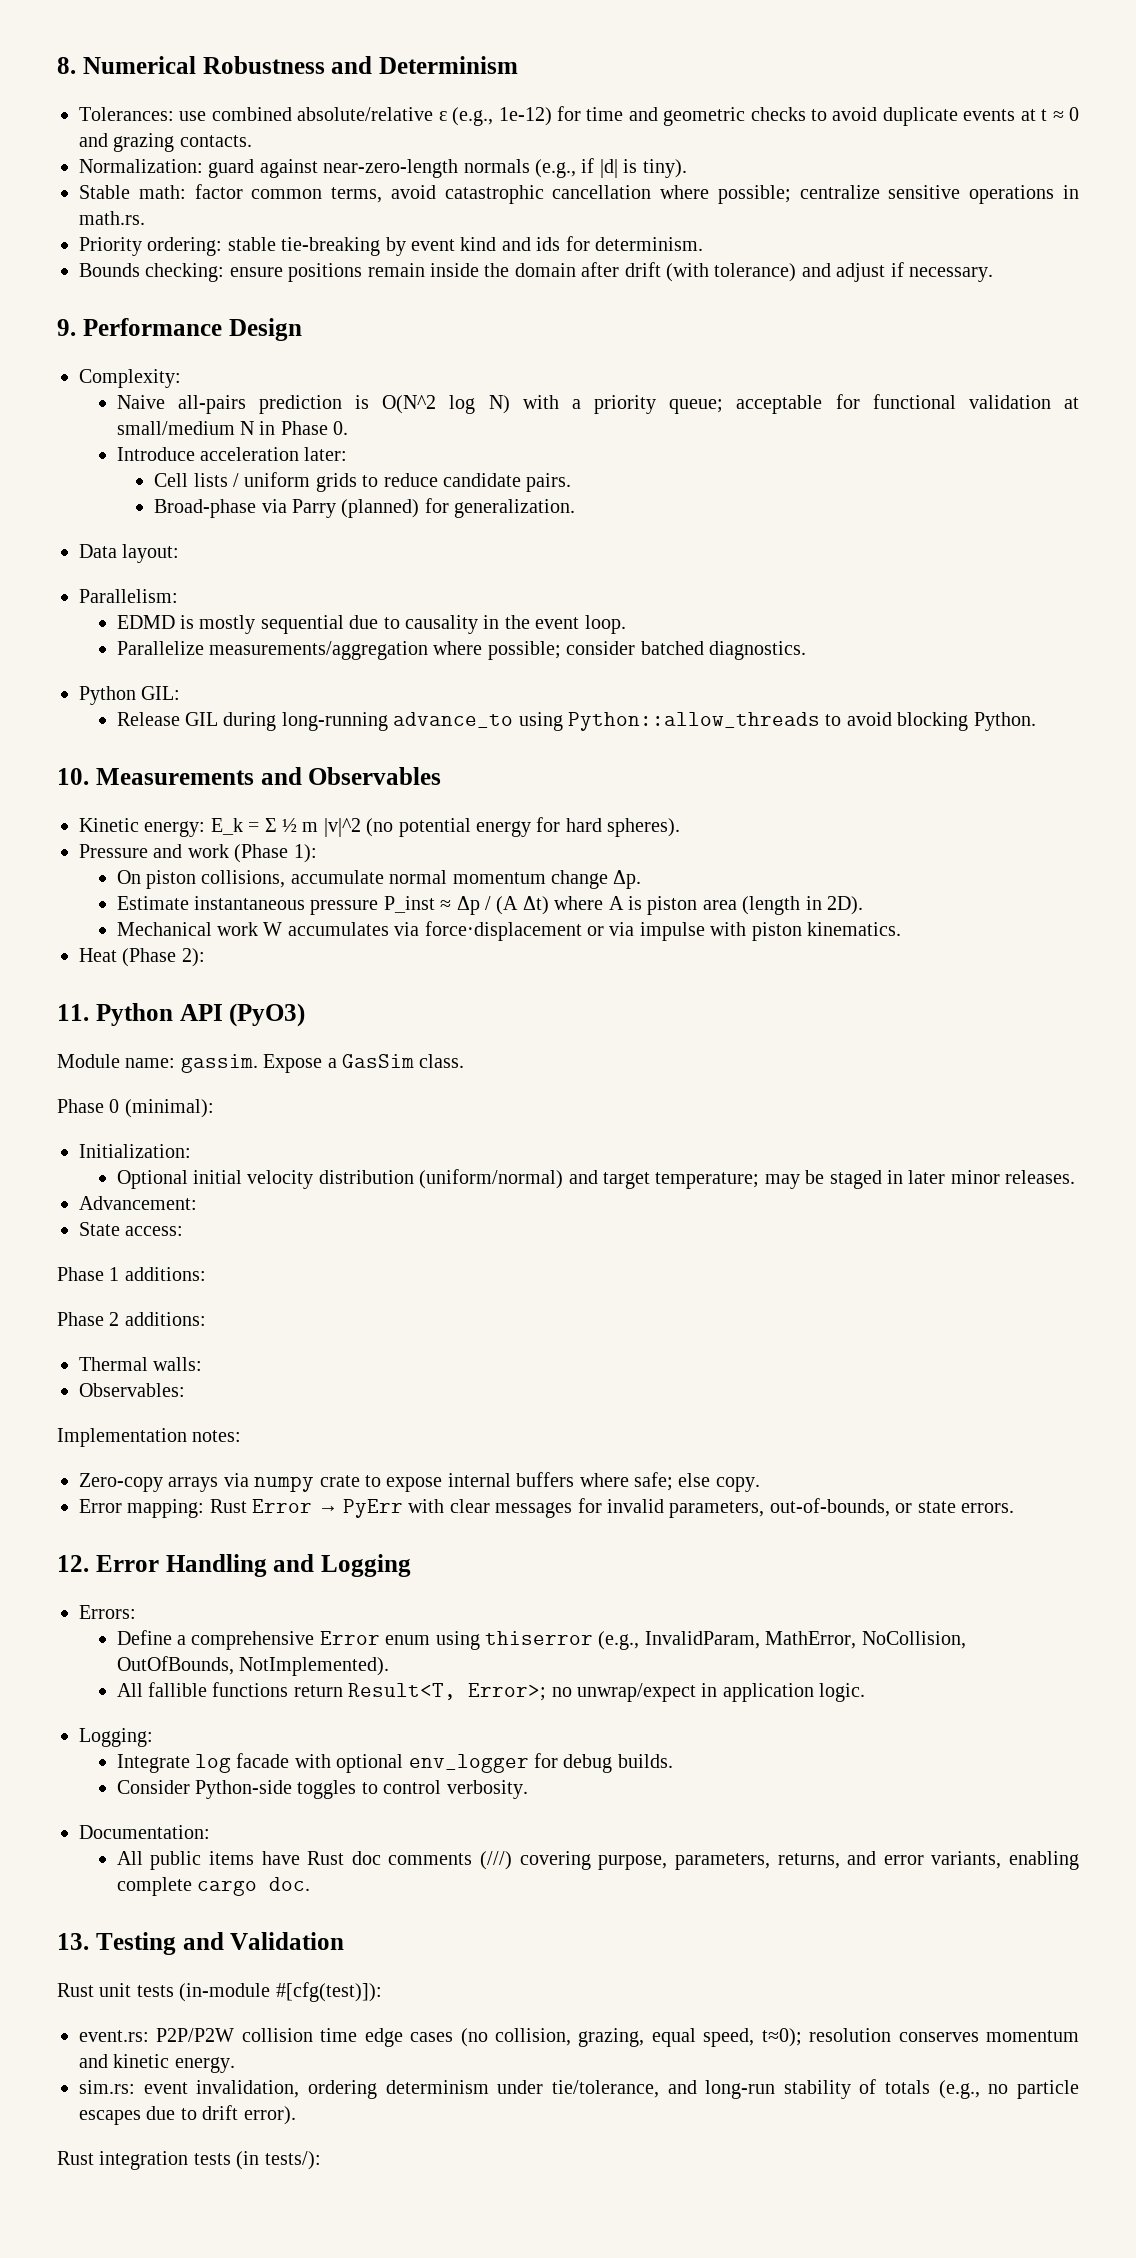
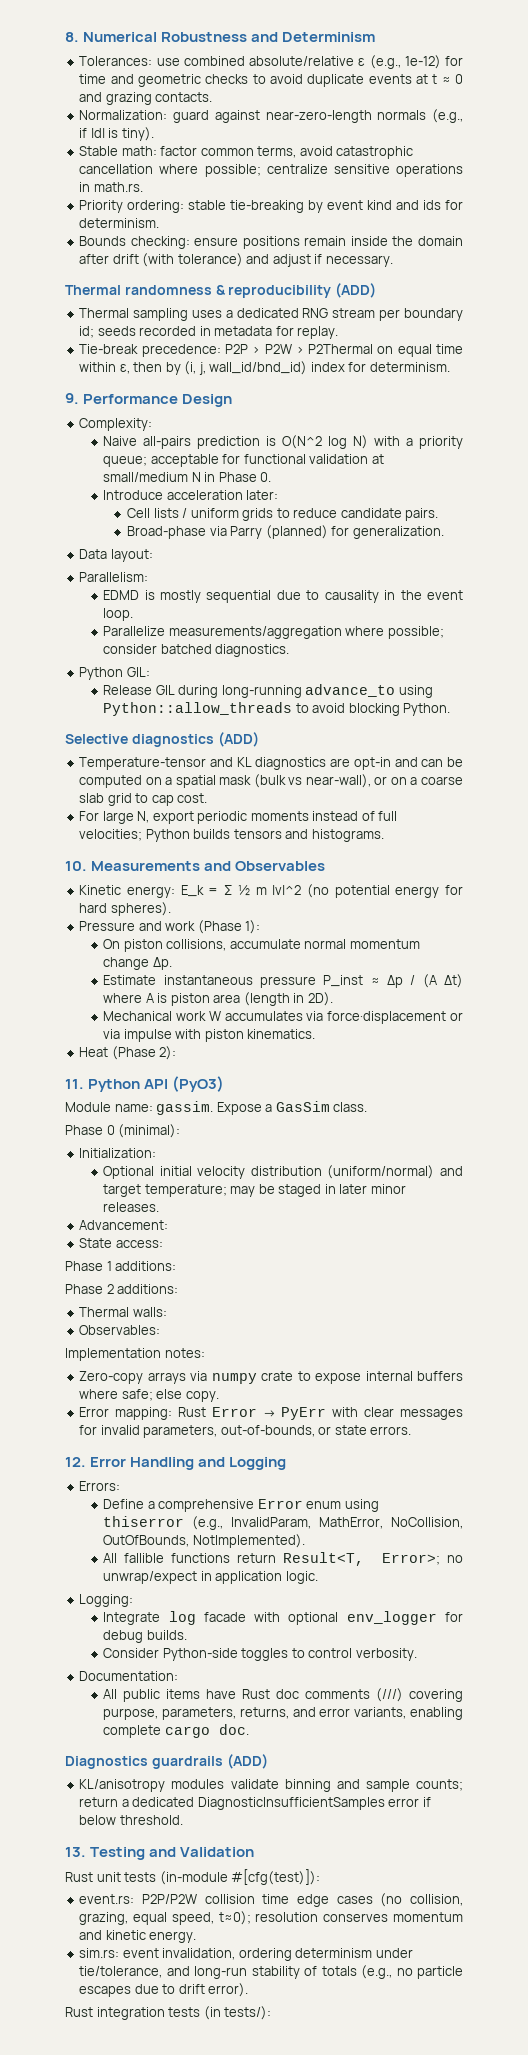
+ Thermal randomness & reproducibility (ADD)
+ Thermal sampling uses a dedicated RNG stream per boundary id; seeds recorded in metadata for replay.
+ Tie‑break precedence: P2P > P2W > P2Thermal on equal time within ε, then by (i, j, wall_id/bnd_id) index for determinism.
+ Selective diagnostics (ADD)
+ Temperature‑tensor and KL diagnostics are opt‑in and can be computed on a spatial mask (bulk vs near‑wall), or on a coarse slab grid to cap cost.
+ For large N, export periodic moments instead of full velocities; Python builds tensors and histograms.
+ Diagnostics guardrails (ADD)
+ KL/anisotropy modules validate binning and sample counts; return a dedicated DiagnosticInsufficientSamples error if below threshold.

